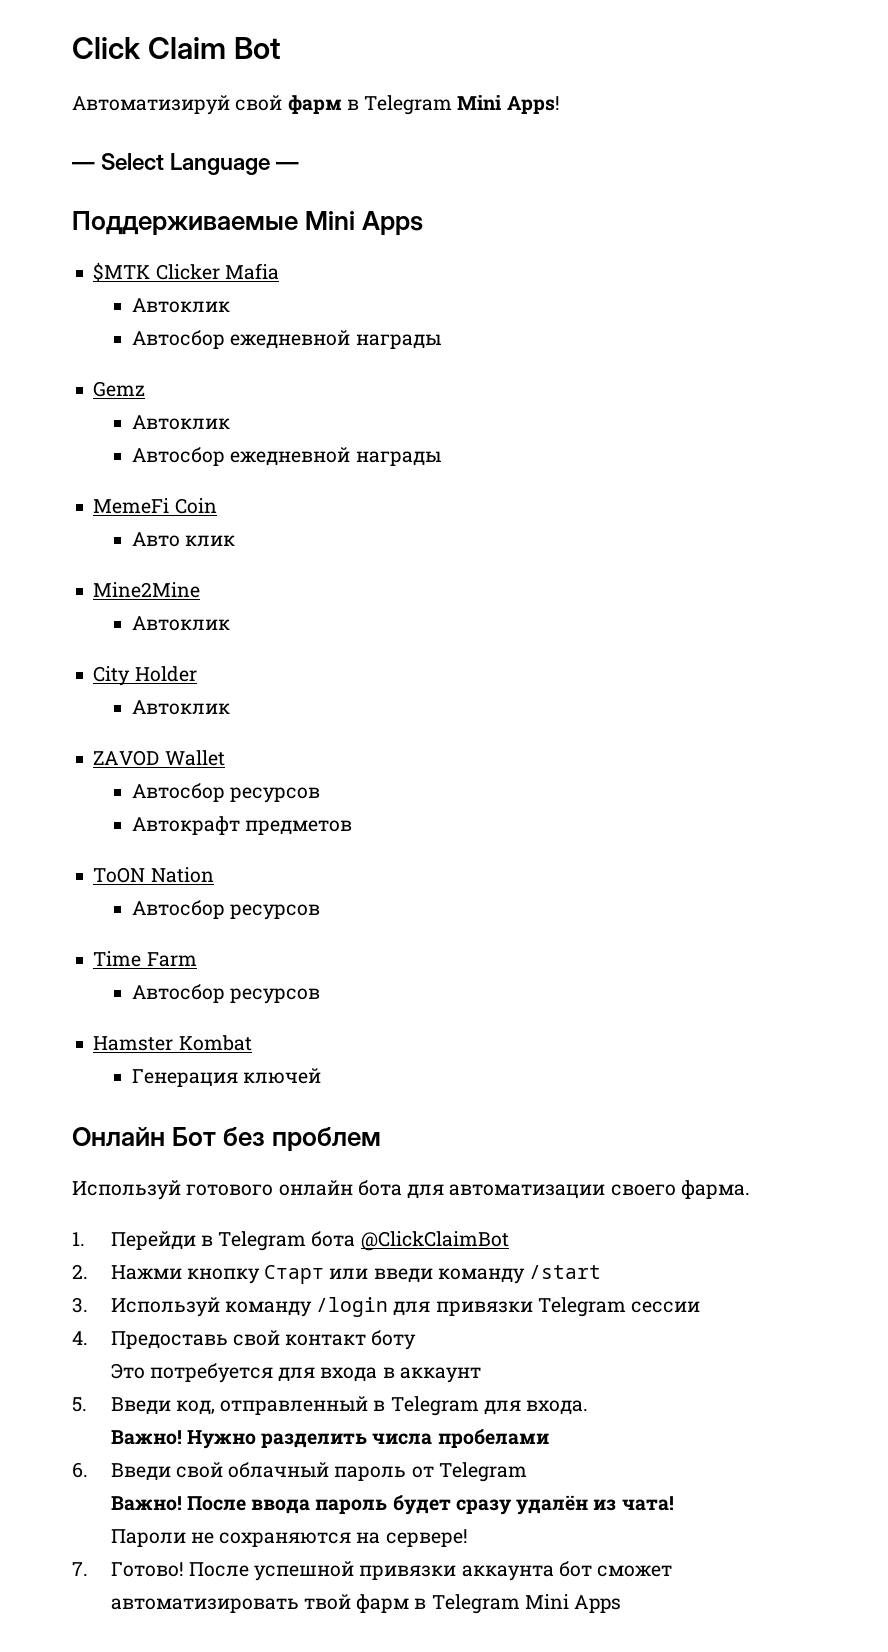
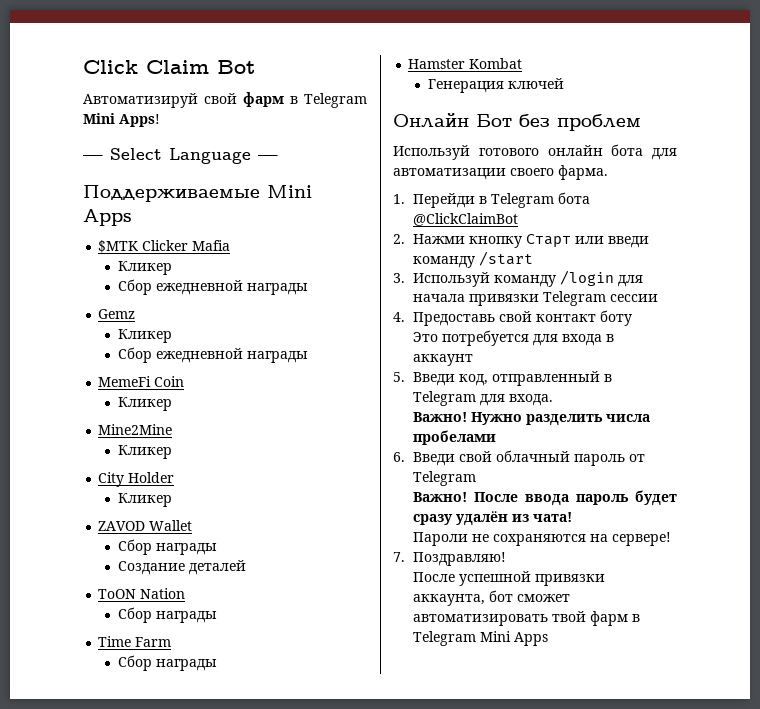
  $MTK Clicker Mafia
- Автоклик
- Автосбор ежедневной награды
+ Кликер
+ Сбор ежедневной награды
  Gemz
- Автоклик
- Автосбор ежедневной награды
+ Кликер
+ Сбор ежедневной награды
  MemeFi Coin
- Авто клик
+ Кликер
  Mine2Mine
- Автоклик
+ Кликер
  City Holder
- Автоклик
+ Кликер
  ZAVOD Wallet
- Автосбор ресурсов
- Автокрафт предметов
+ Сбор награды
+ Создание деталей
  ToON Nation
- Автосбор ресурсов
+ Сбор награды
  Time Farm
- Автосбор ресурсов
+ Сбор награды
- 3. Используй команду /login для привязки Telegram сессии
+ 3. Используй команду /login для начала привязки Telegram сессии
- 7. Готово! После успешной привязки аккаунта бот сможет автоматизировать твой фарм в Telegram Mini Apps
+ 7. Поздравляю!
+ После успешной привязки аккаунта, бот сможет автоматизировать твой фарм в Telegram Mini Apps

